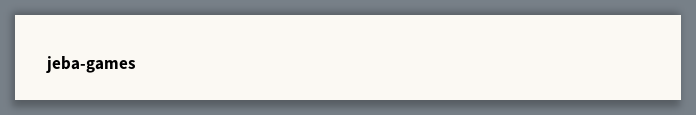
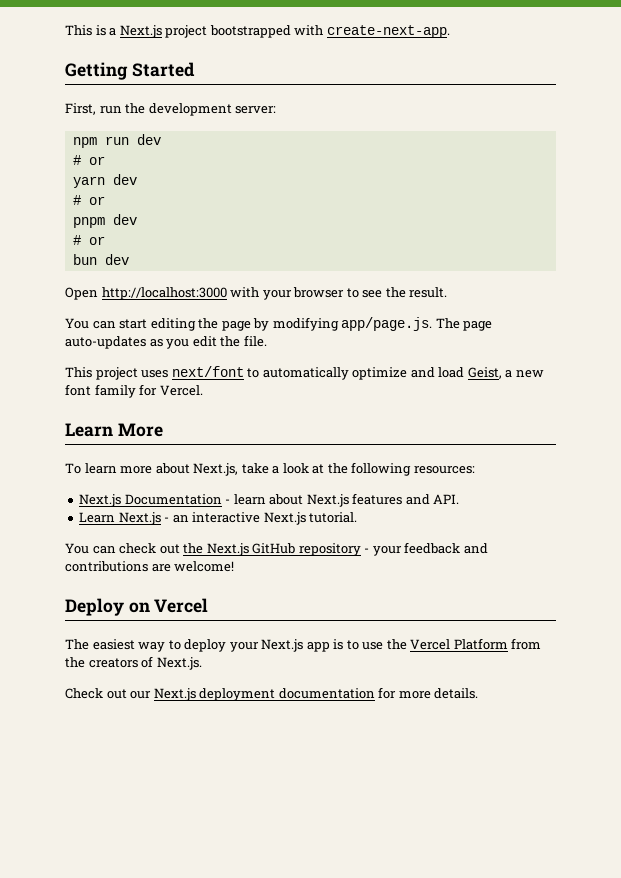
- jeba-games
+ This is a Next.js project bootstrapped with create-next-app.
+ Getting Started
+ First, run the development server:
+ npm run dev
+ # or
+ yarn dev
+ # or
+ pnpm dev
+ # or
+ bun dev
+ Open http://localhost:3000 with your browser to see the result.
+ You can start editing the page by modifying app/page.js. The page auto-updates as you edit the file.
+ This project uses next/font to automatically optimize and load Geist, a new font family for Vercel.
+ Learn More
+ To learn more about Next.js, take a look at the following resources:
+ Next.js Documentation - learn about Next.js features and API.
+ Learn Next.js - an interactive Next.js tutorial.
+ You can check out the Next.js GitHub repository - your feedback and contributions are welcome!
+ Deploy on Vercel
+ The easiest way to deploy your Next.js app is to use the Vercel Platform from the creators of Next.js.
+ Check out our Next.js deployment documentation for more details.

